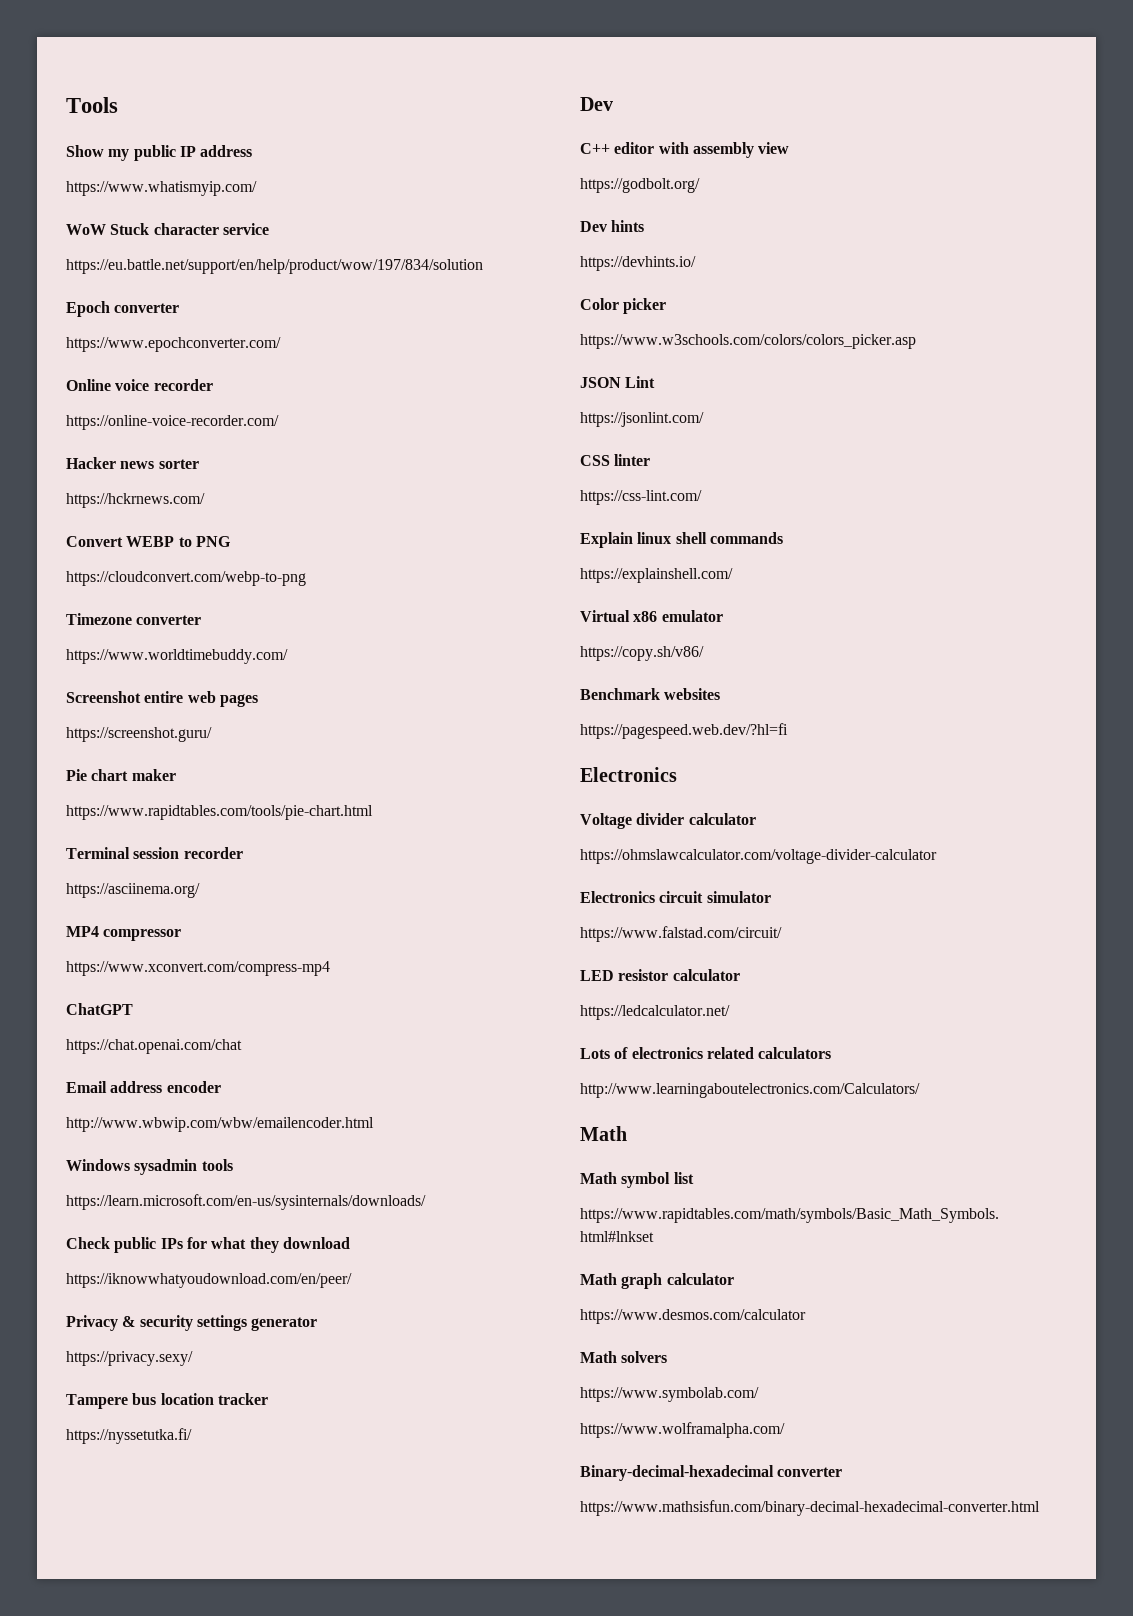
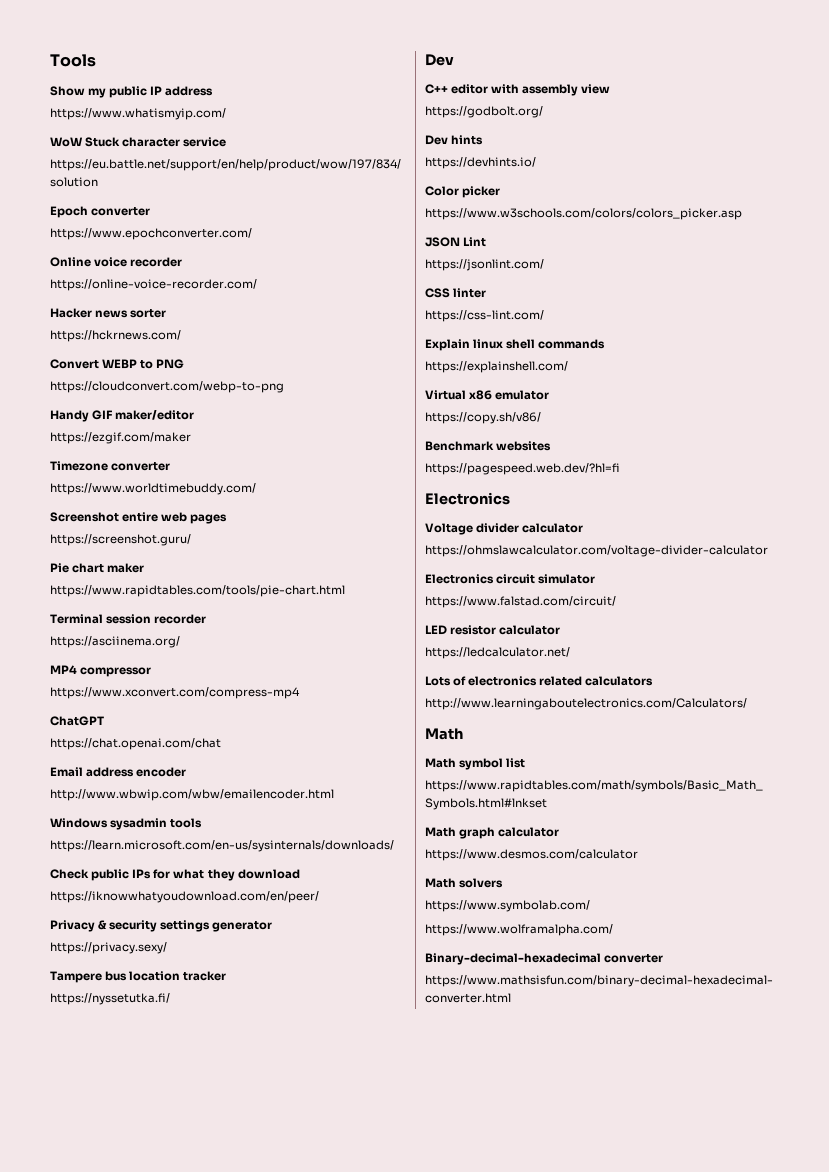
+ Handy GIF maker/editor
+ https://ezgif.com/maker

